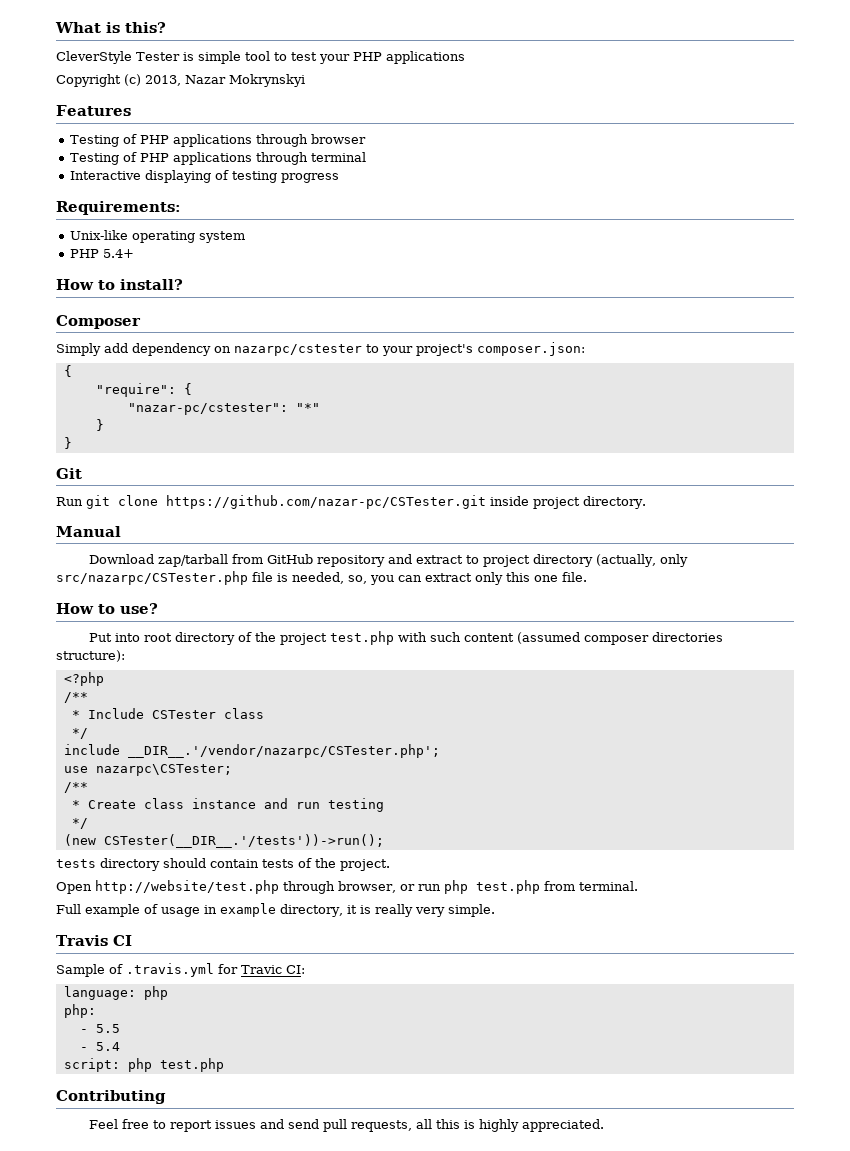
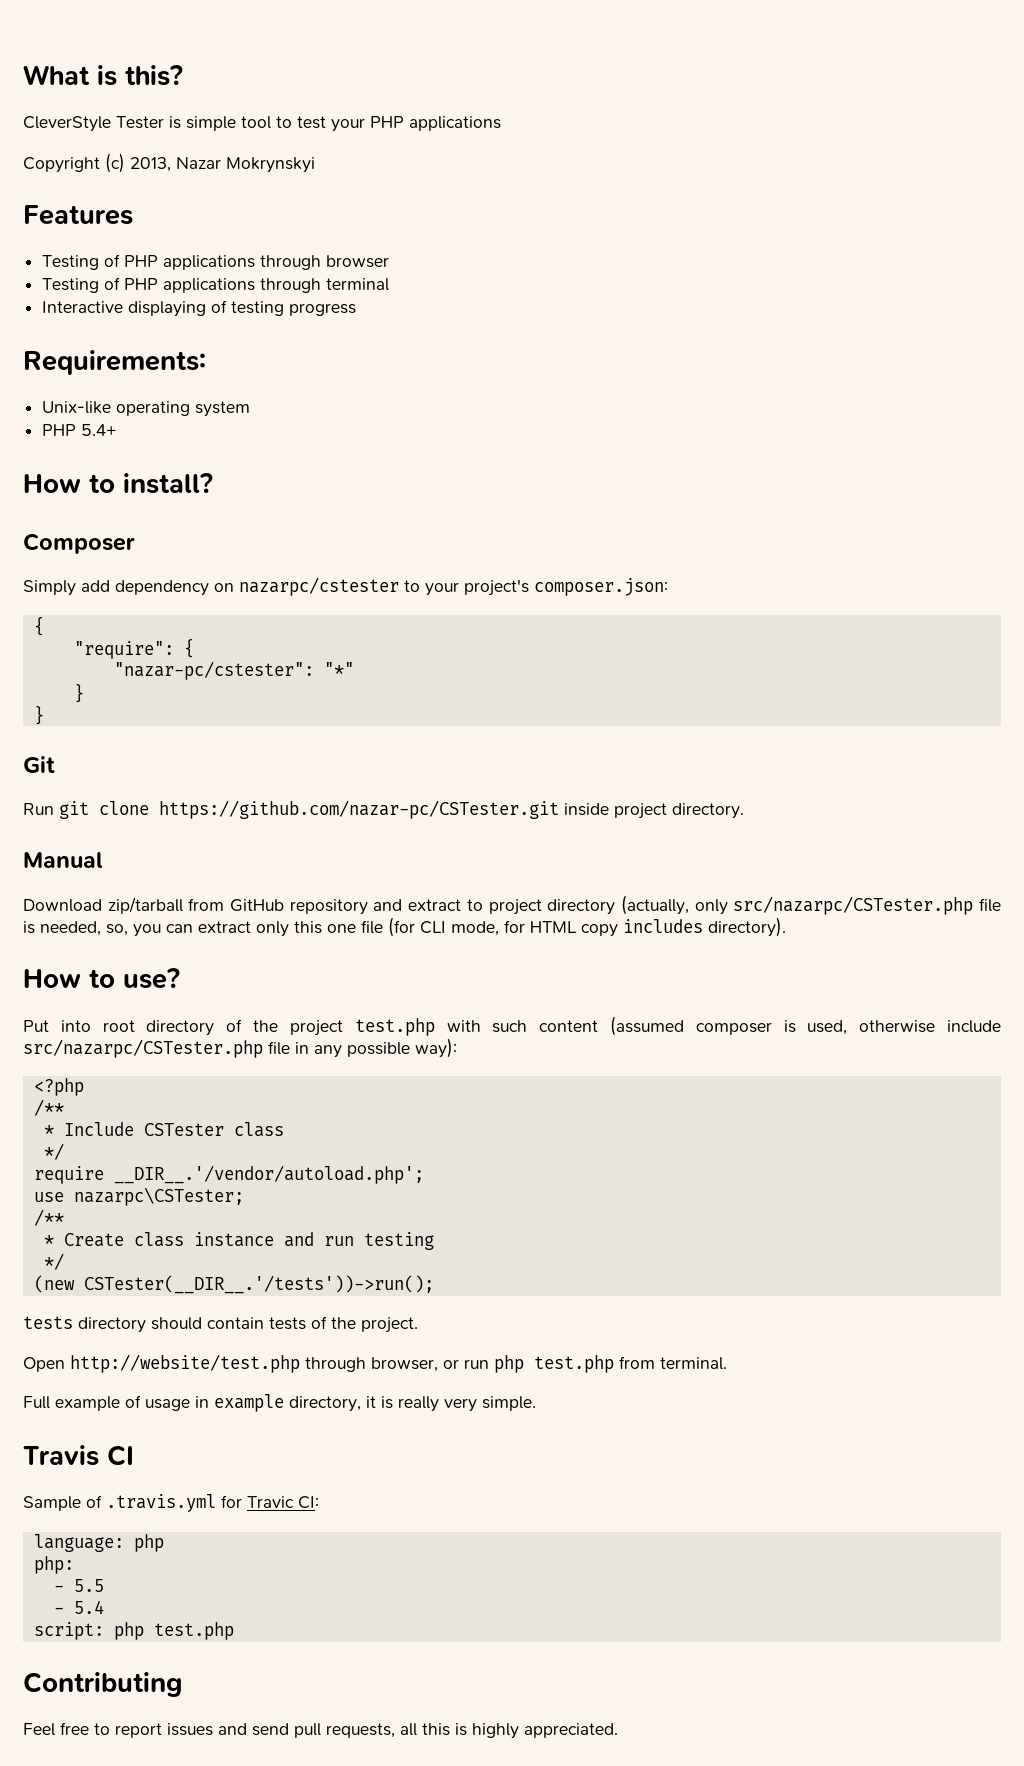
- Download zap/tarball from GitHub repository and extract to project directory (actually, only src/nazarpc/CSTester.php file is needed, so, you can extract only this one file.
+ Download zip/tarball from GitHub repository and extract to project directory (actually, only src/nazarpc/CSTester.php file is needed, so, you can extract only this one file (for CLI mode, for HTML copy includes directory).
- Put into root directory of the project test.php with such content (assumed composer directories structure):
+ Put into root directory of the project test.php with such content (assumed composer is used, otherwise include src/nazarpc/CSTester.php file in any possible way):
- include __DIR__.'/vendor/nazarpc/CSTester.php';
+ require __DIR__.'/vendor/autoload.php';

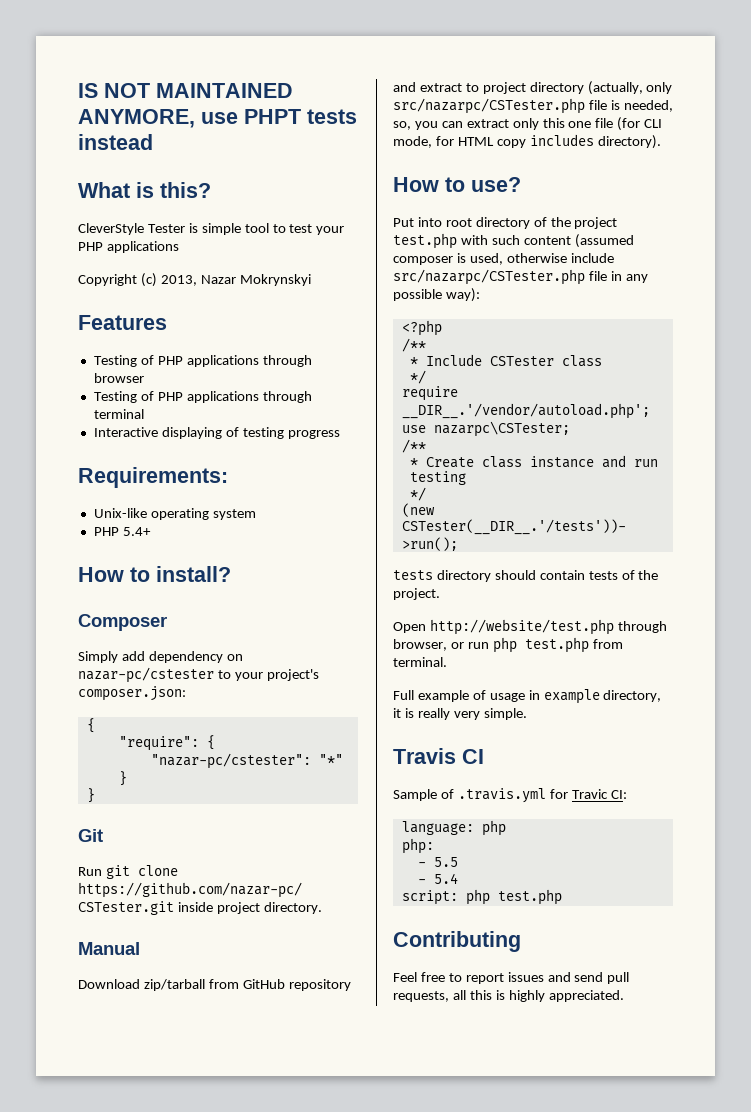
+ IS NOT MAINTAINED ANYMORE, use PHPT tests instead
- Simply add dependency on nazarpc/cstester to your project's composer.json:
+ Simply add dependency on nazar-pc/cstester to your project's composer.json:

